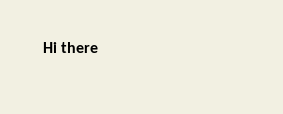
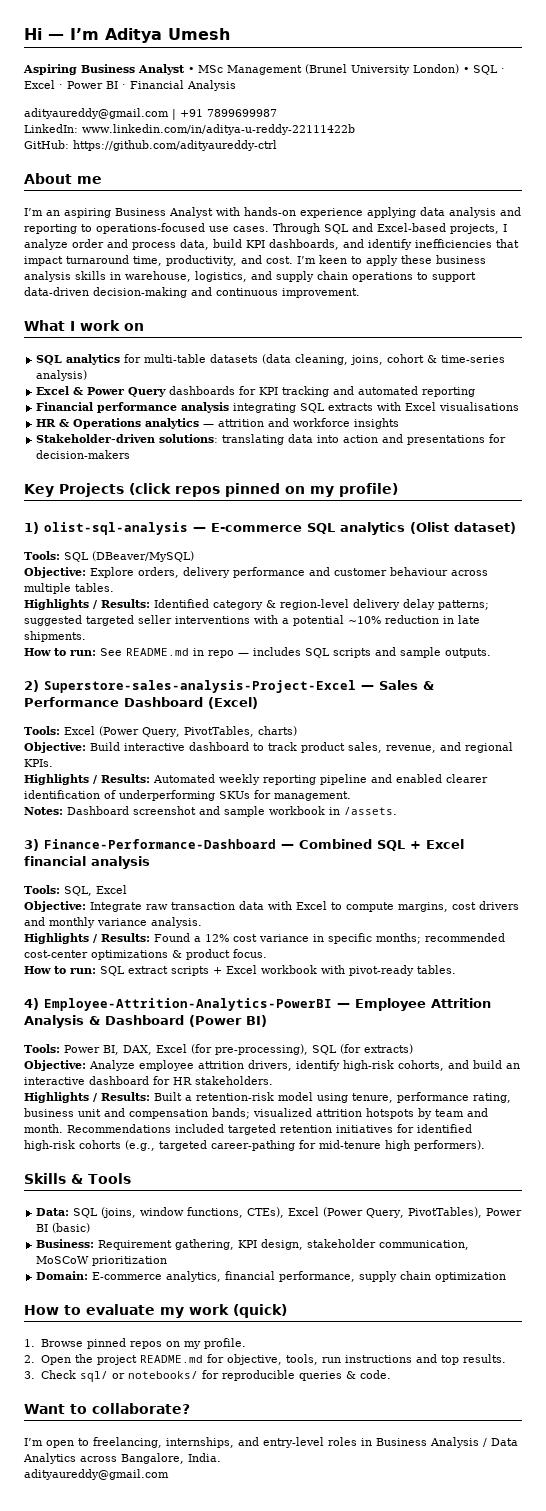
- Hi there
+ Hi — I’m Aditya Umesh
+ Aspiring Business Analyst • MSc Management (Brunel University London) • SQL · Excel · Power BI · Financial Analysis
+ adityaureddy@gmail.com | +91 7899699987
+ LinkedIn: www.linkedin.com/in/aditya-u-reddy-22111422b
+ GitHub: https://github.com/adityaureddy-ctrl
+ About me
+ I’m an aspiring Business Analyst with hands-on experience applying data analysis and reporting to operations-focused use cases. Through SQL and Excel-based projects, I analyze order and process data, build KPI dashboards, and identify inefficiencies that impact turnaround time, productivity, and cost. I’m keen to apply these business analysis skills in warehouse, logistics, and supply chain operations to support data-driven decision-making and continuous improvement.
+ What I work on
+ SQL analytics for multi-table datasets (data cleaning, joins, cohort & time-series analysis)
+ Excel & Power Query dashboards for KPI tracking and automated reporting
+ Financial performance analysis integrating SQL extracts with Excel visualisations
+ HR & Operations analytics — attrition and workforce insights
+ Stakeholder-driven solutions: translating data into action and presentations for decision-makers
+ Key Projects (click repos pinned on my profile)
+ 1) olist-sql-analysis — E-commerce SQL analytics (Olist dataset)
+ Tools: SQL (DBeaver/MySQL)
+ Objective: Explore orders, delivery performance and customer behaviour across multiple tables.
+ Highlights / Results: Identified category & region-level delivery delay patterns; suggested targeted seller interventions with a potential ~10% reduction in late shipments.
+ How to run: See README.md in repo — includes SQL scripts and sample outputs.
+ 2) Superstore-sales-analysis-Project-Excel — Sales & Performance Dashboard (Excel)
+ Tools: Excel (Power Query, PivotTables, charts)
+ Objective: Build interactive dashboard to track product sales, revenue, and regional KPIs.
+ Highlights / Results: Automated weekly reporting pipeline and enabled clearer identification of underperforming SKUs for management.
+ Notes: Dashboard screenshot and sample workbook in /assets.
+ 3) Finance-Performance-Dashboard — Combined SQL + Excel financial analysis
+ Tools: SQL, Excel
+ Objective: Integrate raw transaction data with Excel to compute margins, cost drivers and monthly variance analysis.
+ Highlights / Results: Found a 12% cost variance in specific months; recommended cost-center optimizations & product focus.
+ How to run: SQL extract scripts + Excel workbook with pivot-ready tables.
+ 4) Employee-Attrition-Analytics-PowerBI — Employee Attrition Analysis & Dashboard (Power BI)
+ Tools: Power BI, DAX, Excel (for pre-processing), SQL (for extracts)
+ Objective: Analyze employee attrition drivers, identify high-risk cohorts, and build an interactive dashboard for HR stakeholders.
+ Highlights / Results: Built a retention-risk model using tenure, performance rating, business unit and compensation bands; visualized attrition hotspots by team and month. Recommendations included targeted retention initiatives for identified high-risk cohorts (e.g., targeted career-pathing for mid-tenure high performers).
+ Skills & Tools
+ Data: SQL (joins, window functions, CTEs), Excel (Power Query, PivotTables), Power BI (basic)
+ Business: Requirement gathering, KPI design, stakeholder communication, MoSCoW prioritization
+ Domain: E-commerce analytics, financial performance, supply chain optimization
+ How to evaluate my work (quick)
+ 1. Browse pinned repos on my profile.
+ 2. Open the project README.md for objective, tools, run instructions and top results.
+ 3. Check sql/ or notebooks/ for reproducible queries & code.
+ Want to collaborate?
+ I’m open to freelancing, internships, and entry-level roles in Business Analysis / Data Analytics across Bangalore, India.
+ adityaureddy@gmail.com

